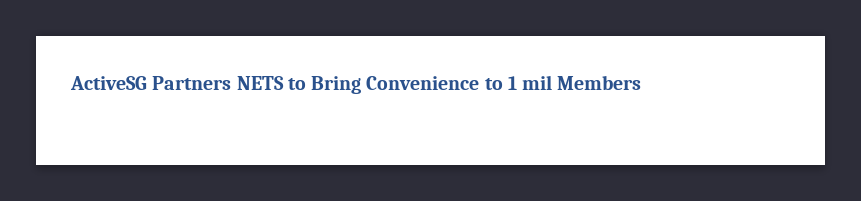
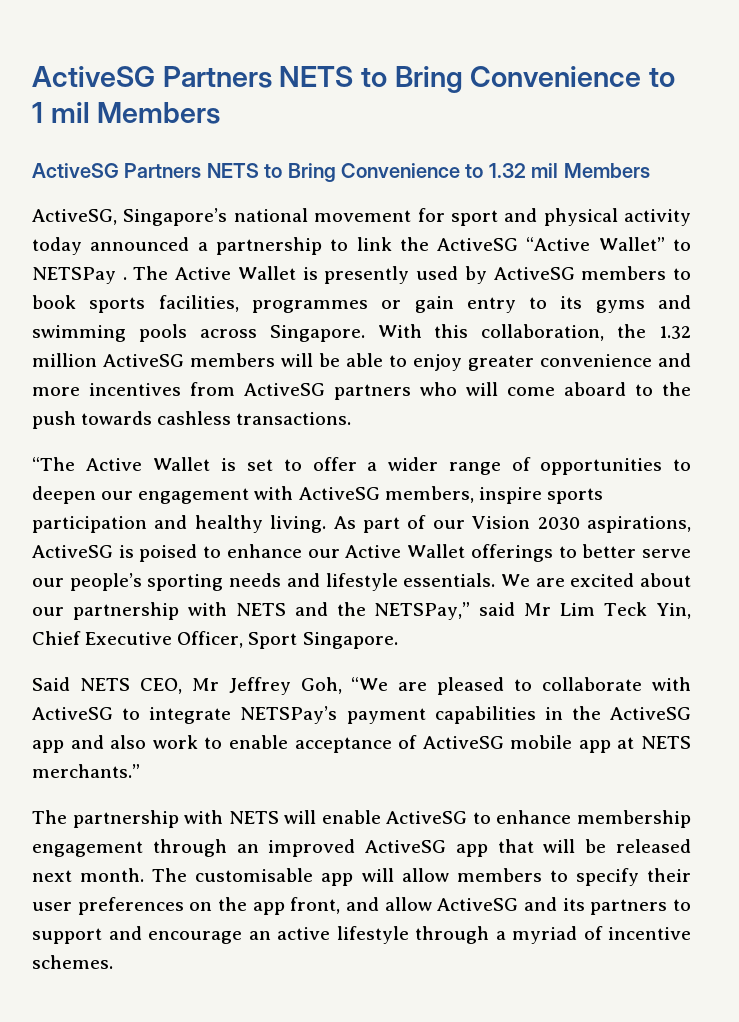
+ ActiveSG Partners NETS to Bring Convenience to 1.32 mil Members
+ ActiveSG, Singapore’s national movement for sport and physical activity today announced a partnership to link the ActiveSG “Active Wallet” to NETSPay . The Active Wallet is presently used by ActiveSG members to book sports facilities, programmes or gain entry to its gyms and swimming pools across Singapore. With this collaboration, the 1.32 million ActiveSG members will be able to enjoy greater convenience and more incentives from ActiveSG partners who will come aboard to the push towards cashless transactions.
+ “The Active Wallet is set to offer a wider range of opportunities to deepen our engagement with ActiveSG members, inspire sports participation and healthy living. As part of our Vision 2030 aspirations, ActiveSG is poised to enhance our Active Wallet offerings to better serve our people’s sporting needs and lifestyle essentials. We are excited about our partnership with NETS and the NETSPay,” said Mr Lim Teck Yin, Chief Executive Officer, Sport Singapore.
+ Said NETS CEO, Mr Jeffrey Goh, “We are pleased to collaborate with ActiveSG to integrate NETSPay’s payment capabilities in the ActiveSG app and also work to enable acceptance of ActiveSG mobile app at NETS merchants.”
+ The partnership with NETS will enable ActiveSG to enhance membership engagement through an improved ActiveSG app that will be released next month. The customisable app will allow members to specify their user preferences on the app front, and allow ActiveSG and its partners to support and encourage an active lifestyle through a myriad of incentive schemes.

